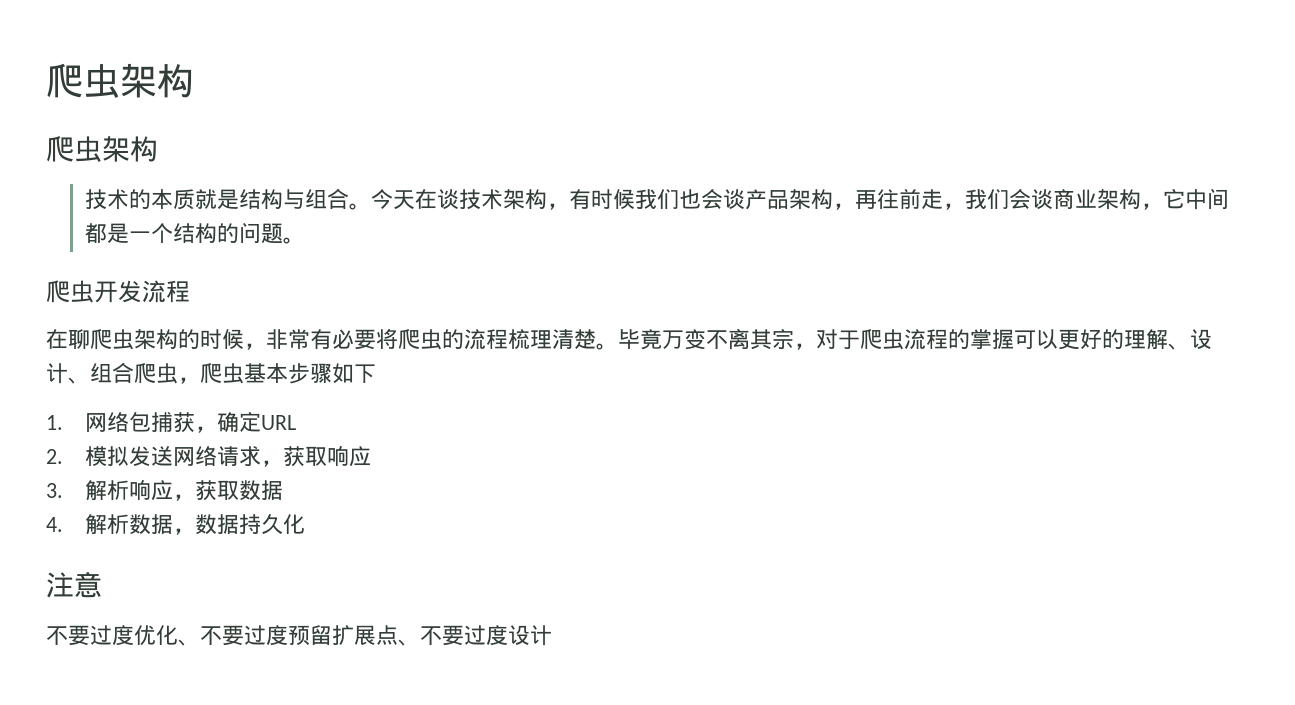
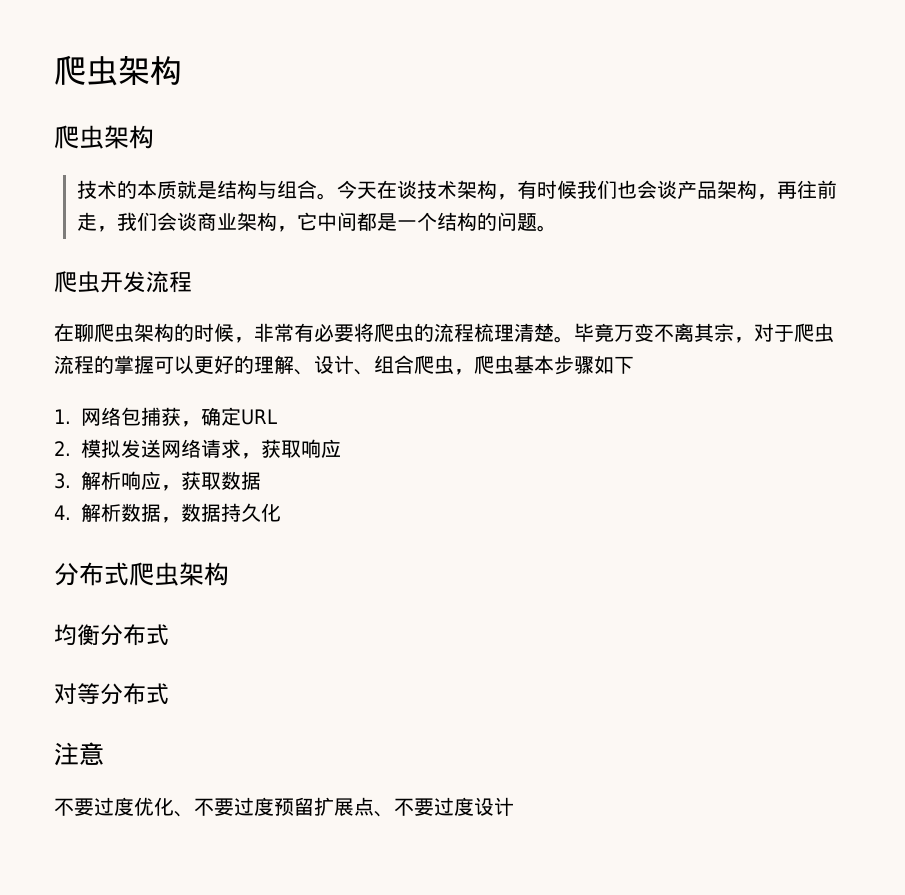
+ 分布式爬虫架构
+ 均衡分布式
+ 对等分布式

